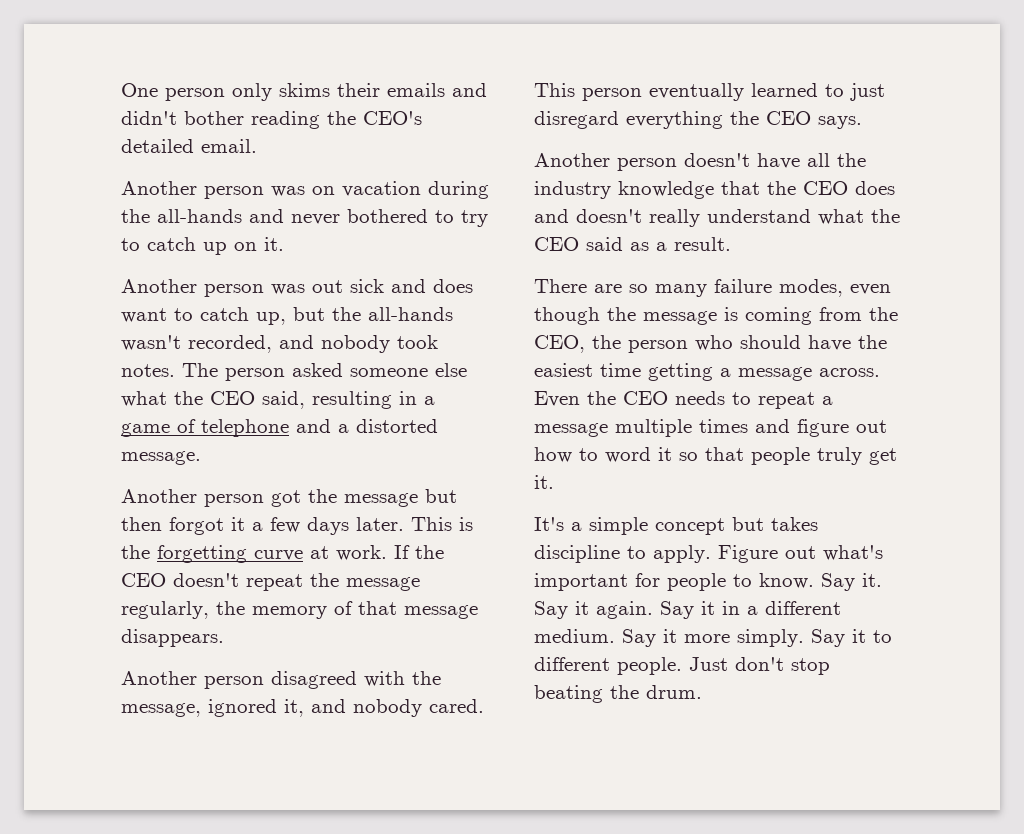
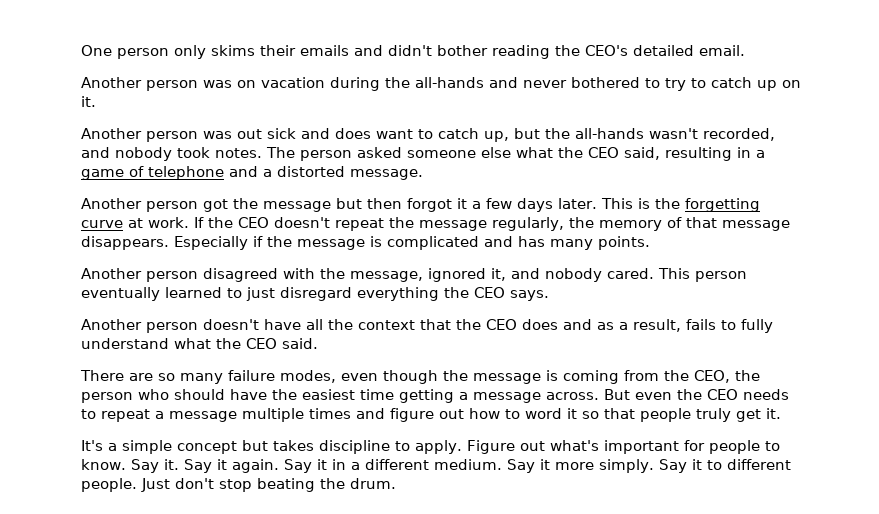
+ Especially if the message is complicated and has many points.
- Another person doesn't have all the industry knowledge that the CEO does and doesn't really understand what the CEO said as a result.
+ Another person doesn't have all the context that the CEO does and as a result, fails to fully understand what the CEO said.
- Even the CEO needs to repeat a message multiple times and figure out how to word it so that people truly get it.
+ But even the CEO needs to repeat a message multiple times and figure out how to word it so that people truly get it.

